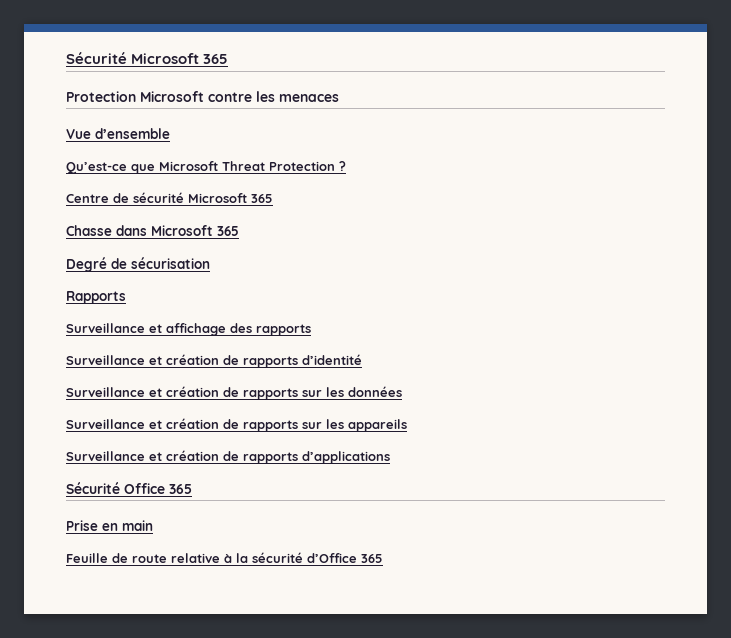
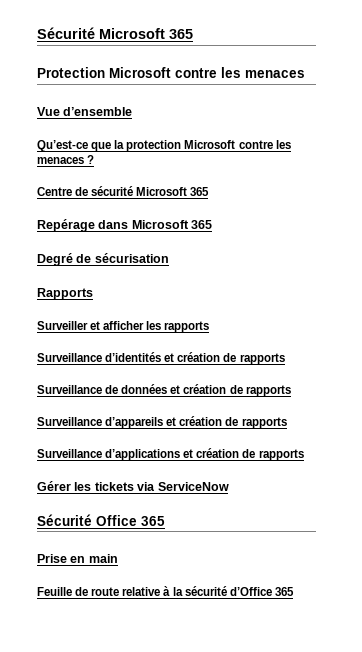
- Qu’est-ce que Microsoft Threat Protection ?
+ Qu’est-ce que la protection Microsoft contre les menaces ?
- Chasse dans Microsoft 365
+ Repérage dans Microsoft 365
- Surveillance et affichage des rapports
- Surveillance et création de rapports d’identité
- Surveillance et création de rapports sur les données
- Surveillance et création de rapports sur les appareils
- Surveillance et création de rapports d’applications
+ Surveiller et afficher les rapports
+ Surveillance d’identités et création de rapports
+ Surveillance de données et création de rapports
+ Surveillance d’appareils et création de rapports
+ Surveillance d’applications et création de rapports
+ Gérer les tickets via ServiceNow

